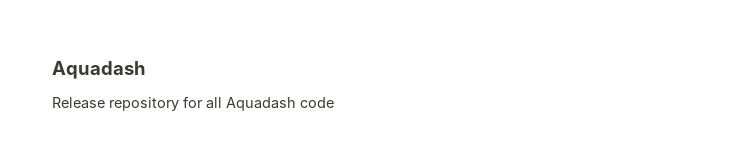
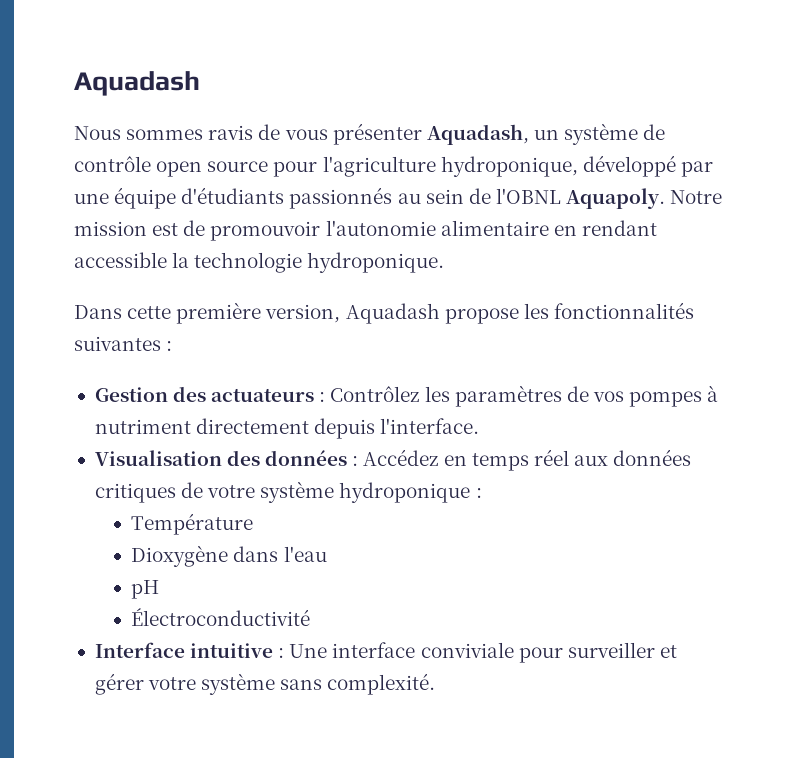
- Release repository for all Aquadash code
+ Nous sommes ravis de vous présenter Aquadash, un système de contrôle open source pour l'agriculture hydroponique, développé par une équipe d'étudiants passionnés au sein de l'OBNL Aquapoly. Notre mission est de promouvoir l'autonomie alimentaire en rendant accessible la technologie hydroponique.
+ Dans cette première version, Aquadash propose les fonctionnalités suivantes :
+ Gestion des actuateurs : Contrôlez les paramètres de vos pompes à nutriment directement depuis l'interface.
+ Visualisation des données : Accédez en temps réel aux données critiques de votre système hydroponique :
+ Température
+ Dioxygène dans l'eau
+ pH
+ Électroconductivité
+ Interface intuitive : Une interface conviviale pour surveiller et gérer votre système sans complexité.

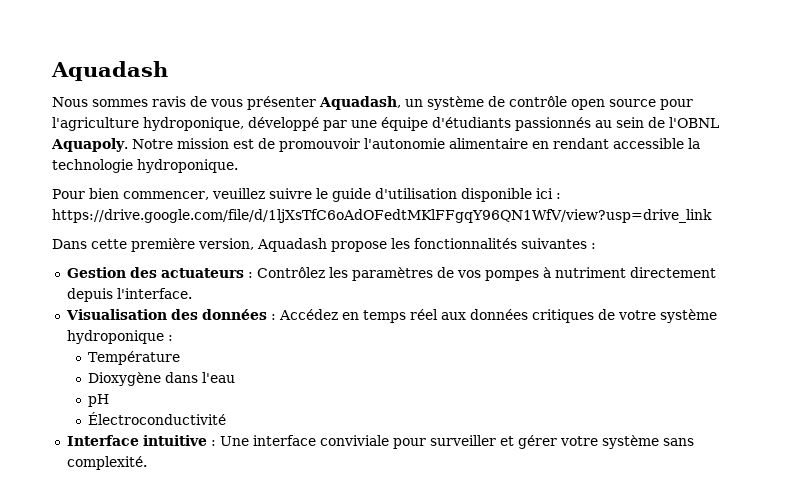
+ Pour bien commencer, veuillez suivre le guide d'utilisation disponible ici : https://drive.google.com/file/d/1ljXsTfC6oAdOFedtMKlFFgqY96QN1WfV/view?usp=drive_link

